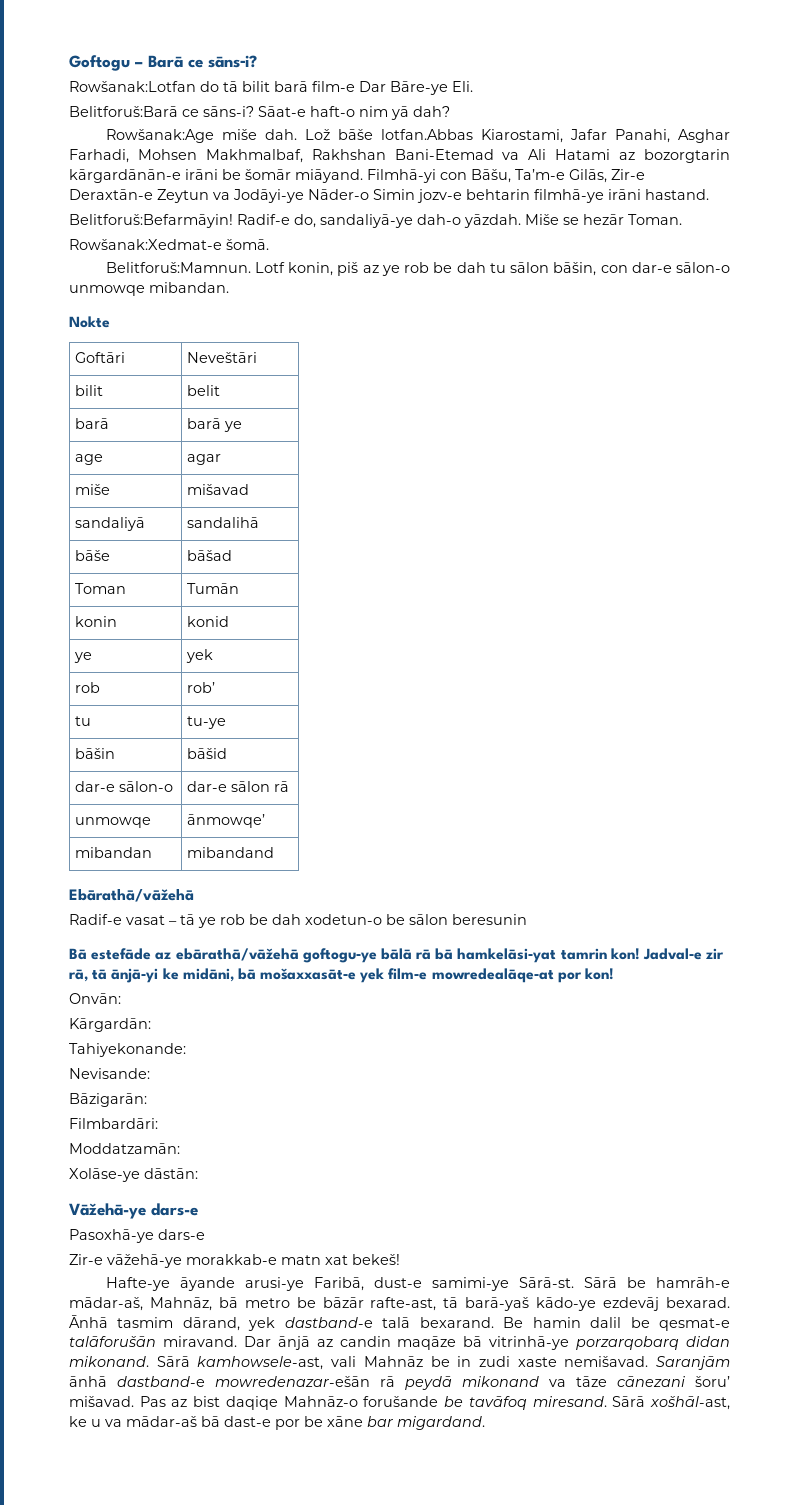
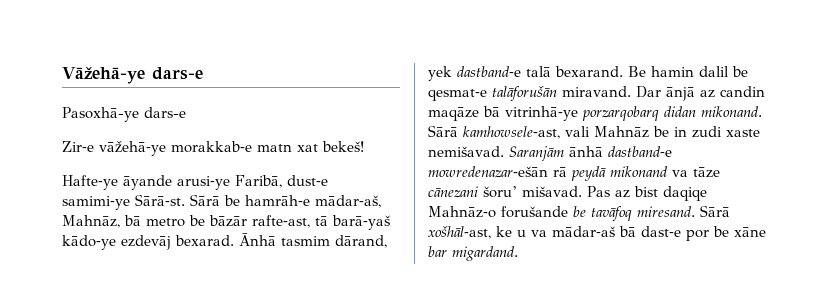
- Goftogu – Barā ce sāns‐i?
- Rowšanak:Lotfan do tā bilit barā film‐e Dar Bāre‐ye Eli.
- Belitforuš:Barā ce sāns‐i? Sāat‐e haft‐o nim yā dah?
- Rowšanak:Age miše dah. Lož bāše lotfan.Abbas Kiarostami, Jafar Panahi, Asghar Farhadi, Mohsen Makhmalbaf, Rakhshan Bani‐Etemad va Ali Hatami az bozorgtarin kārgardānān‐e irāni be šomār miāyand. Filmhā‐yi con Bāšu, Ta’m‐e Gilās, Zir‐e Deraxtān‐e Zeytun va Jodāyi‐ye Nāder‐o Simin jozv‐e behtarin filmhā‐ye irāni hastand.
- Belitforuš:Befarmāyin! Radif‐e do, sandaliyā‐ye dah‐o yāzdah. Miše se hezār Toman.
- Rowšanak:Xedmat‐e šomā.
- Belitforuš:Mamnun. Lotf konin, piš az ye rob be dah tu sālon bāšin, con dar‐e sālon‐o unmowqe mibandan.
- Nokte
- Goftāri | Neveštāri
- bilit | belit
- barā | barā ye
- age | agar
- miše | mišavad
- sandaliyā | sandalihā
- bāše | bāšad
- Toman | Tumān
- konin | konid
- ye | yek
- rob | rob’
- tu | tu‐ye
- bāšin | bāšid
- dar‐e sālon‐o | dar‐e sālon rā
- unmowqe | ānmowqe’
- mibandan | mibandand
- Ebārathā/vāžehā
- Radif‐e vasat – tā ye rob be dah xodetun‐o be sālon beresunin
- Bā estefāde az ebārathā/vāžehā goftogu‐ye bālā rā bā hamkelāsi‐yat tamrin kon! Jadval‐e zir rā, tā ānjā‐yi ke midāni, bā mošaxxasāt‐e yek film‐e mowredealāqe‐at por kon!
- Onvān:
- Kārgardān:
- Tahiyekonande:
- Nevisande:
- Bāzigarān:
- Filmbardāri:
- Moddatzamān:
- Xolāse‐ye dāstān:

